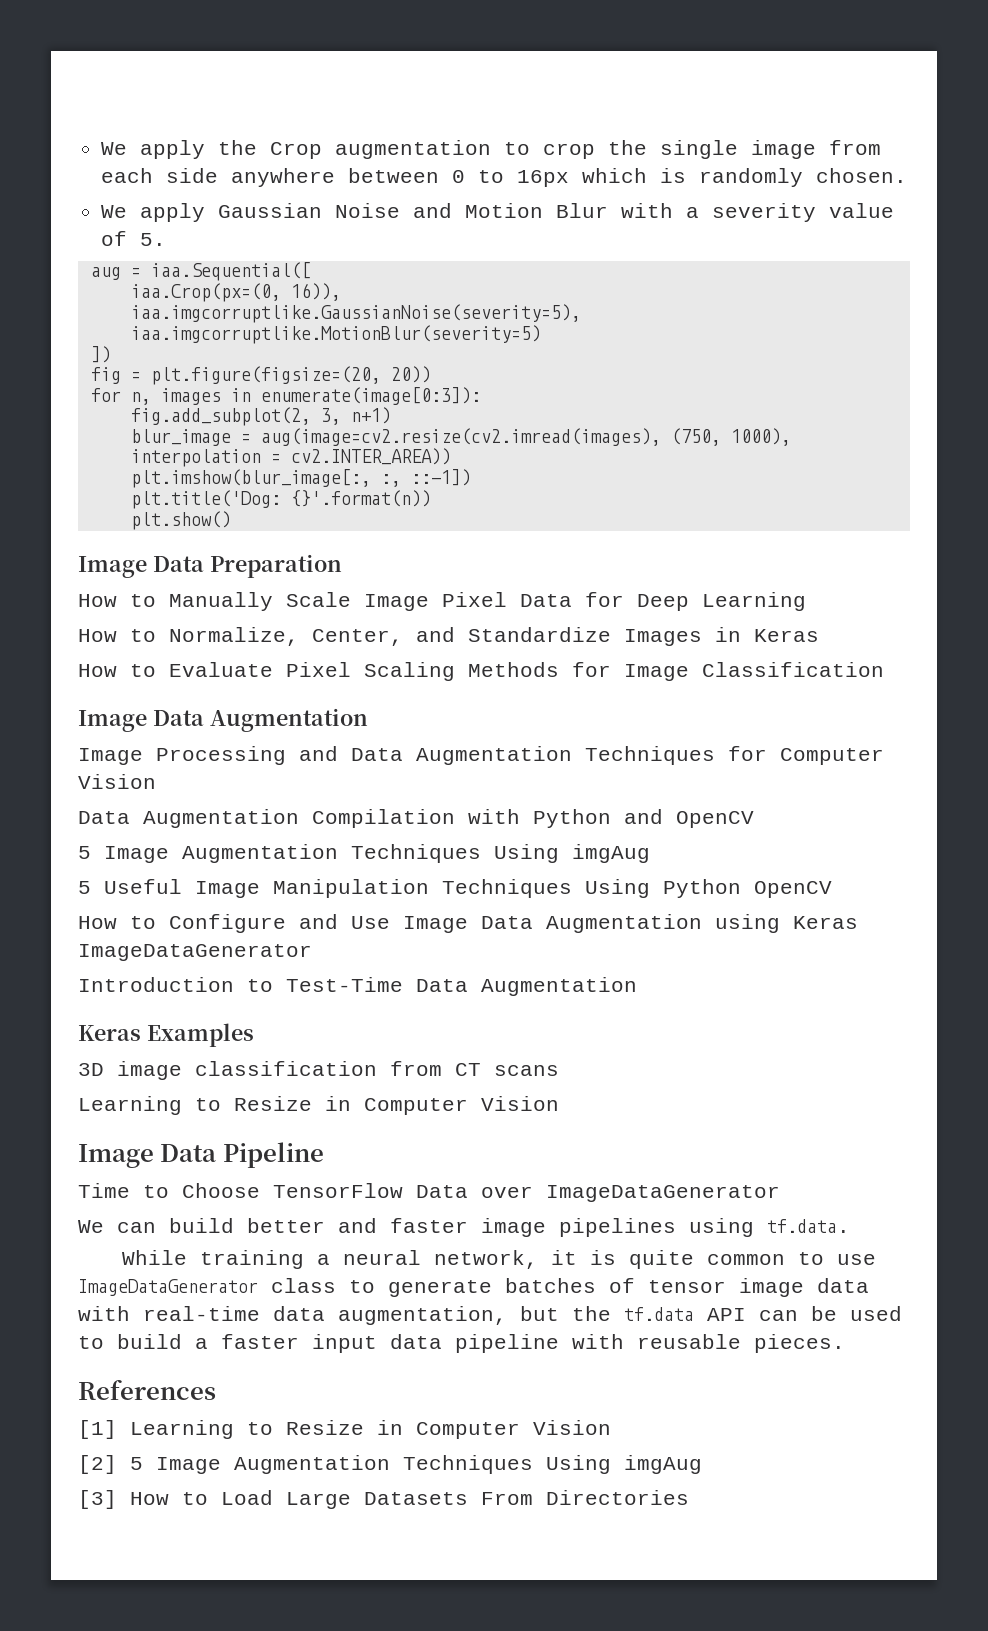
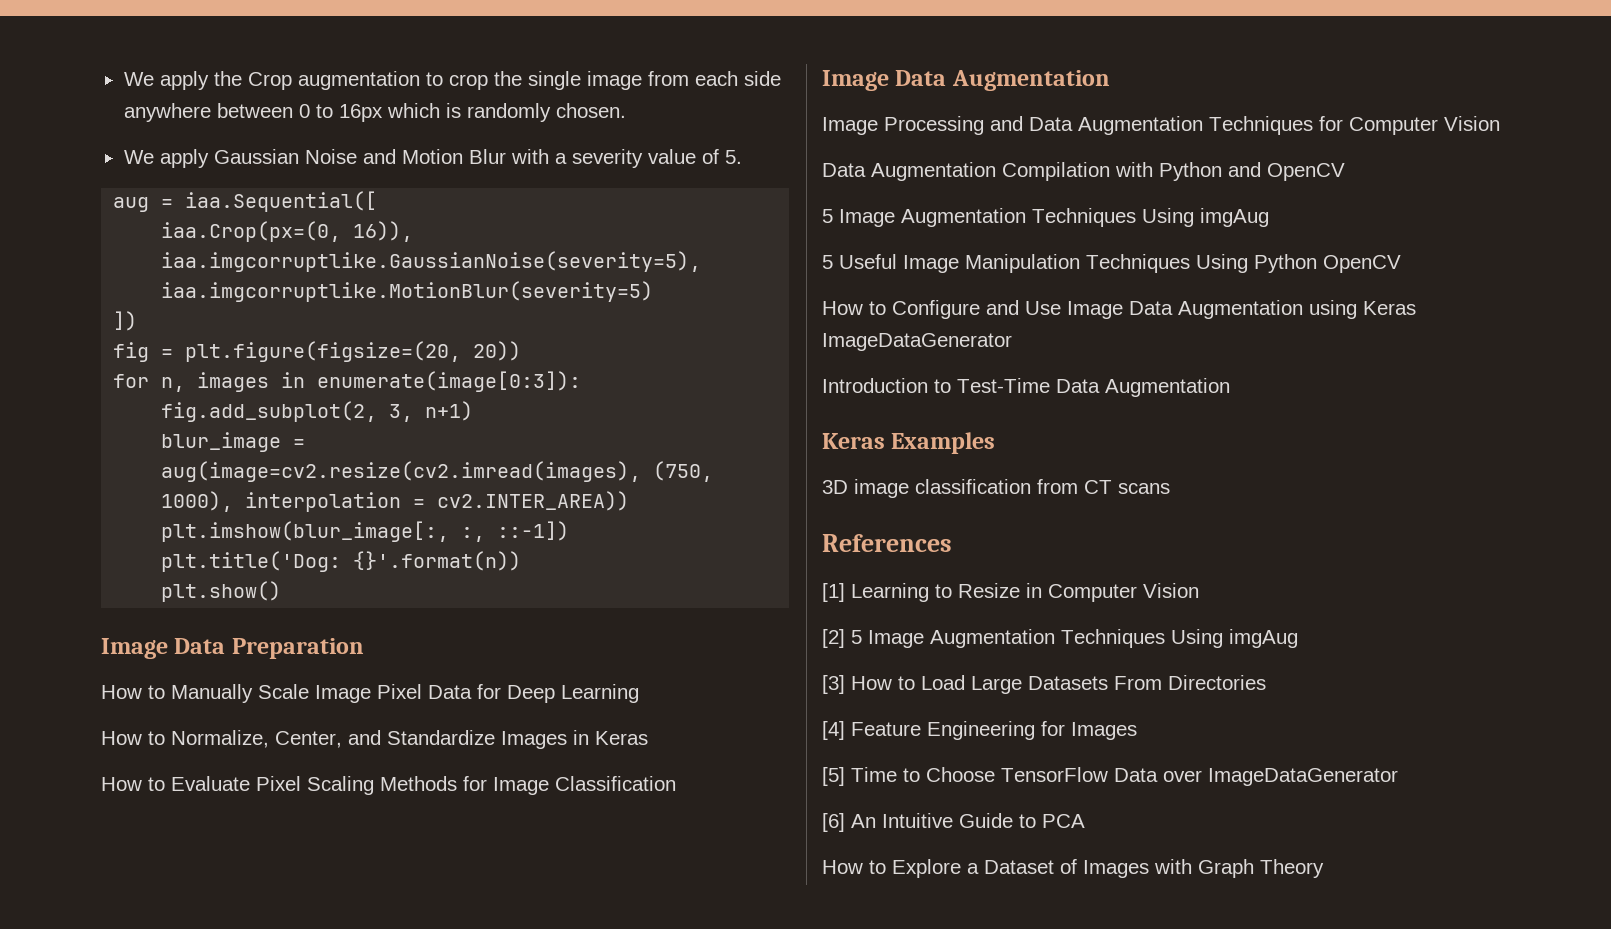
  3D image classification from CT scans
- Learning to Resize in Computer Vision
- Image Data Pipeline
- Time to Choose TensorFlow Data over ImageDataGenerator
- We can build better and faster image pipelines using tf.data.
- While training a neural network, it is quite common to use ImageDataGenerator class to generate batches of tensor image data with real-time data augmentation, but the tf.data API can be used to build a faster input data pipeline with reusable pieces.
+ [4] Feature Engineering for Images
+ [5] Time to Choose TensorFlow Data over ImageDataGenerator
+ [6] An Intuitive Guide to PCA
+ How to Explore a Dataset of Images with Graph Theory

